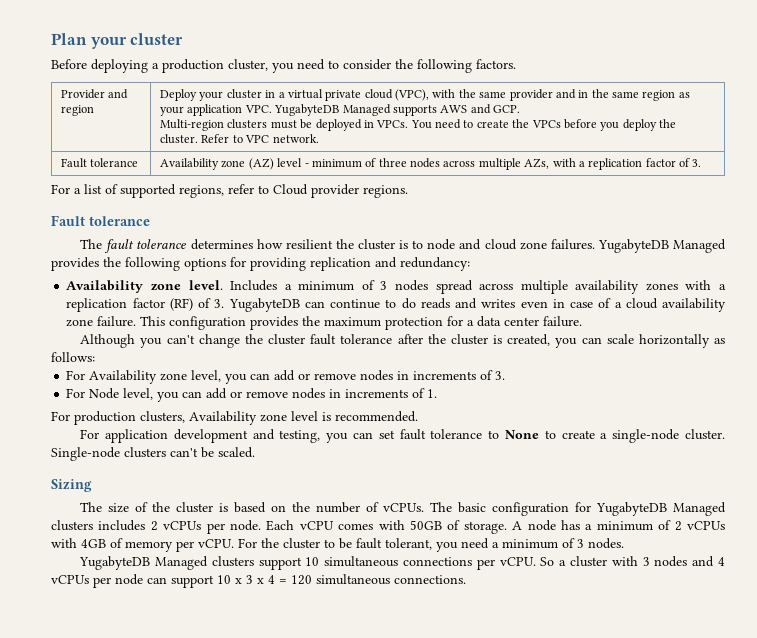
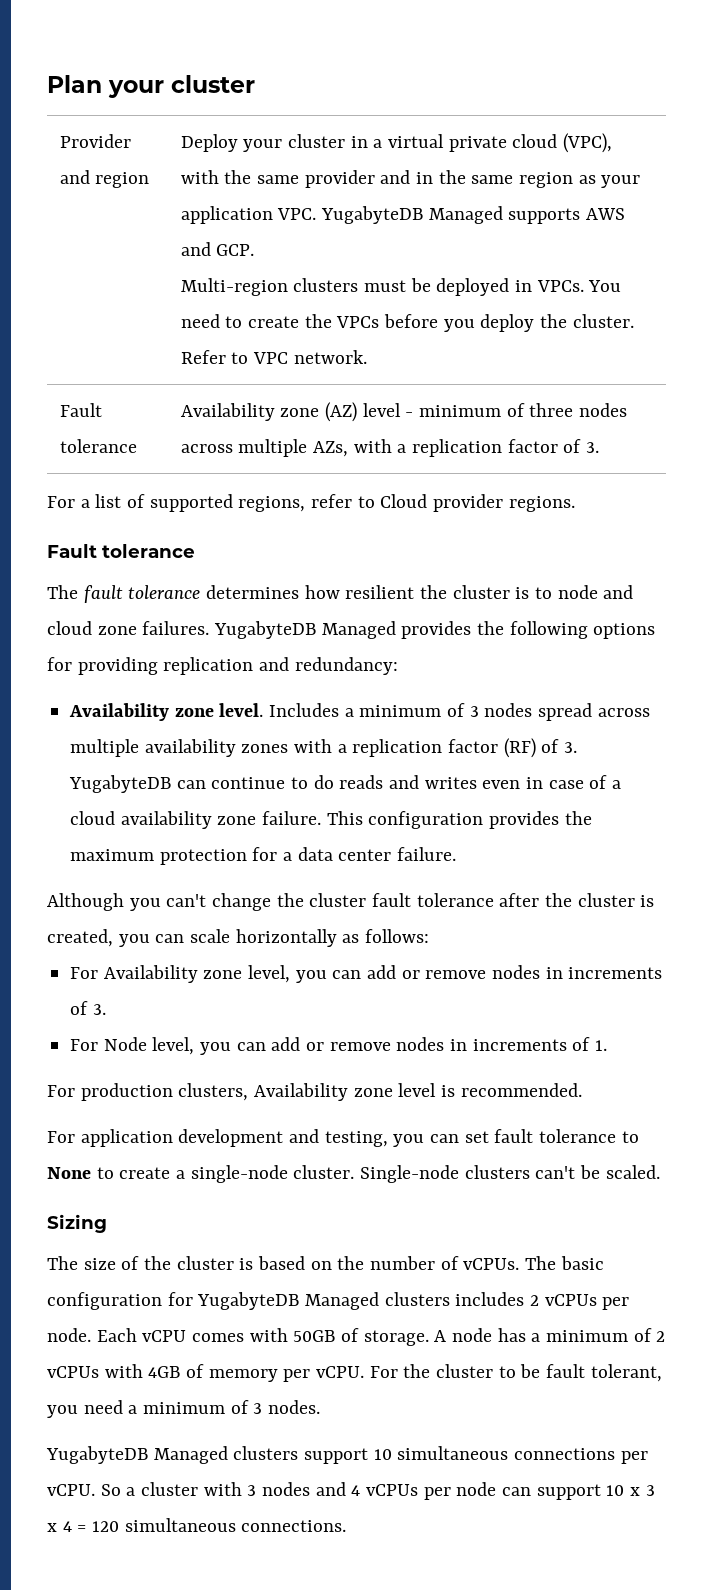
- Before deploying a production cluster, you need to consider the following factors.

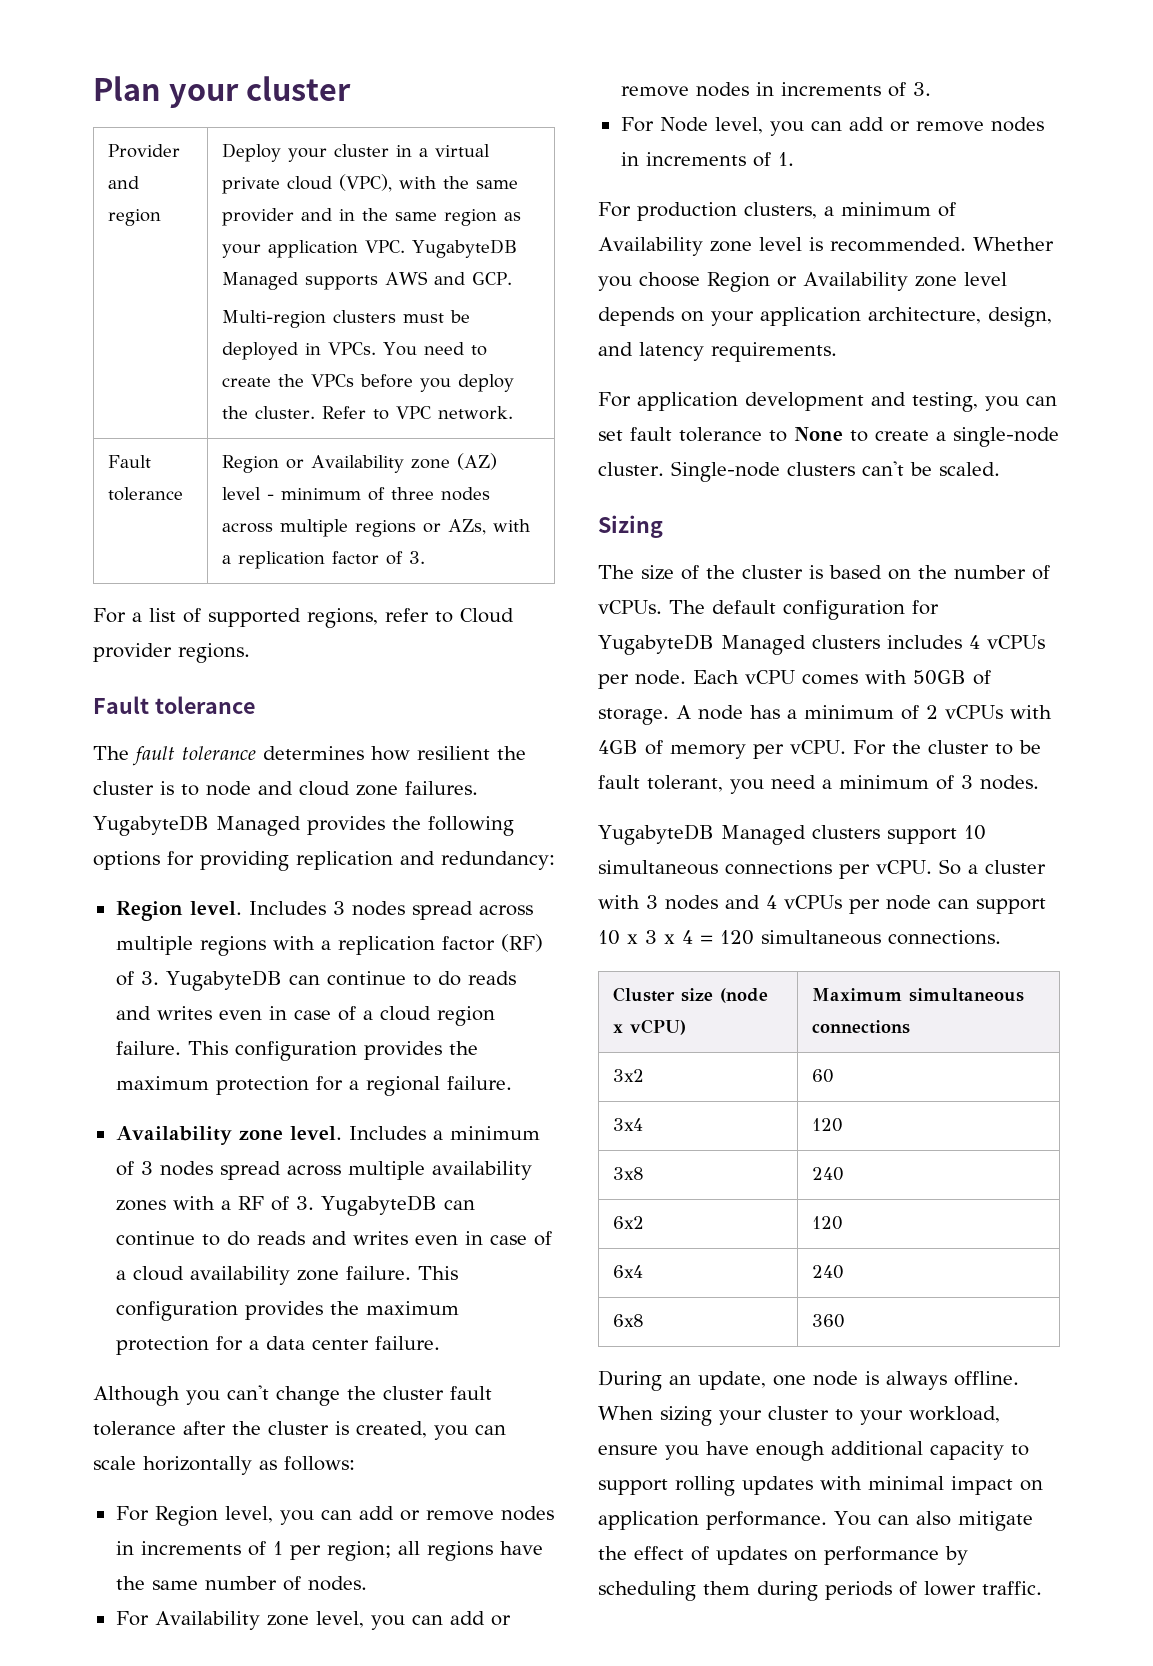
- Fault tolerance | Availability zone (AZ) level - minimum of three nodes across multiple AZs, with a replication factor of 3.
+ Fault tolerance | Region or Availability zone (AZ) level - minimum of three nodes across multiple regions or AZs, with a replication factor of 3.
+ Region level. Includes 3 nodes spread across multiple regions with a replication factor (RF) of 3. YugabyteDB can continue to do reads and writes even in case of a cloud region failure. This configuration provides the maximum protection for a regional failure.
- Includes a minimum of 3 nodes spread across multiple availability zones with a replication factor (RF) of 3. YugabyteDB can continue to do reads and writes even in case of a cloud availability zone failure.
+ Includes a minimum of 3 nodes spread across multiple availability zones with a RF of 3. YugabyteDB can continue to do reads and writes even in case of a cloud availability zone failure.
+ For Region level, you can add or remove nodes in increments of 1 per region; all regions have the same number of nodes.
- For production clusters, Availability zone level is recommended.
+ For production clusters, a minimum of Availability zone level is recommended. Whether you choose Region or Availability zone level depends on your application architecture, design, and latency requirements.
- The basic configuration for YugabyteDB Managed clusters includes 2 vCPUs per node.
+ The default configuration for YugabyteDB Managed clusters includes 4 vCPUs per node.
+ Cluster size (node x vCPU) | Maximum simultaneous connections
+ 3x2 | 60
+ 3x4 | 120
+ 3x8 | 240
+ 6x2 | 120
+ 6x4 | 240
+ 6x8 | 360
+ During an update, one node is always offline. When sizing your cluster to your workload, ensure you have enough additional capacity to support rolling updates with minimal impact on application performance. You can also mitigate the effect of updates on performance by scheduling them during periods of lower traffic.

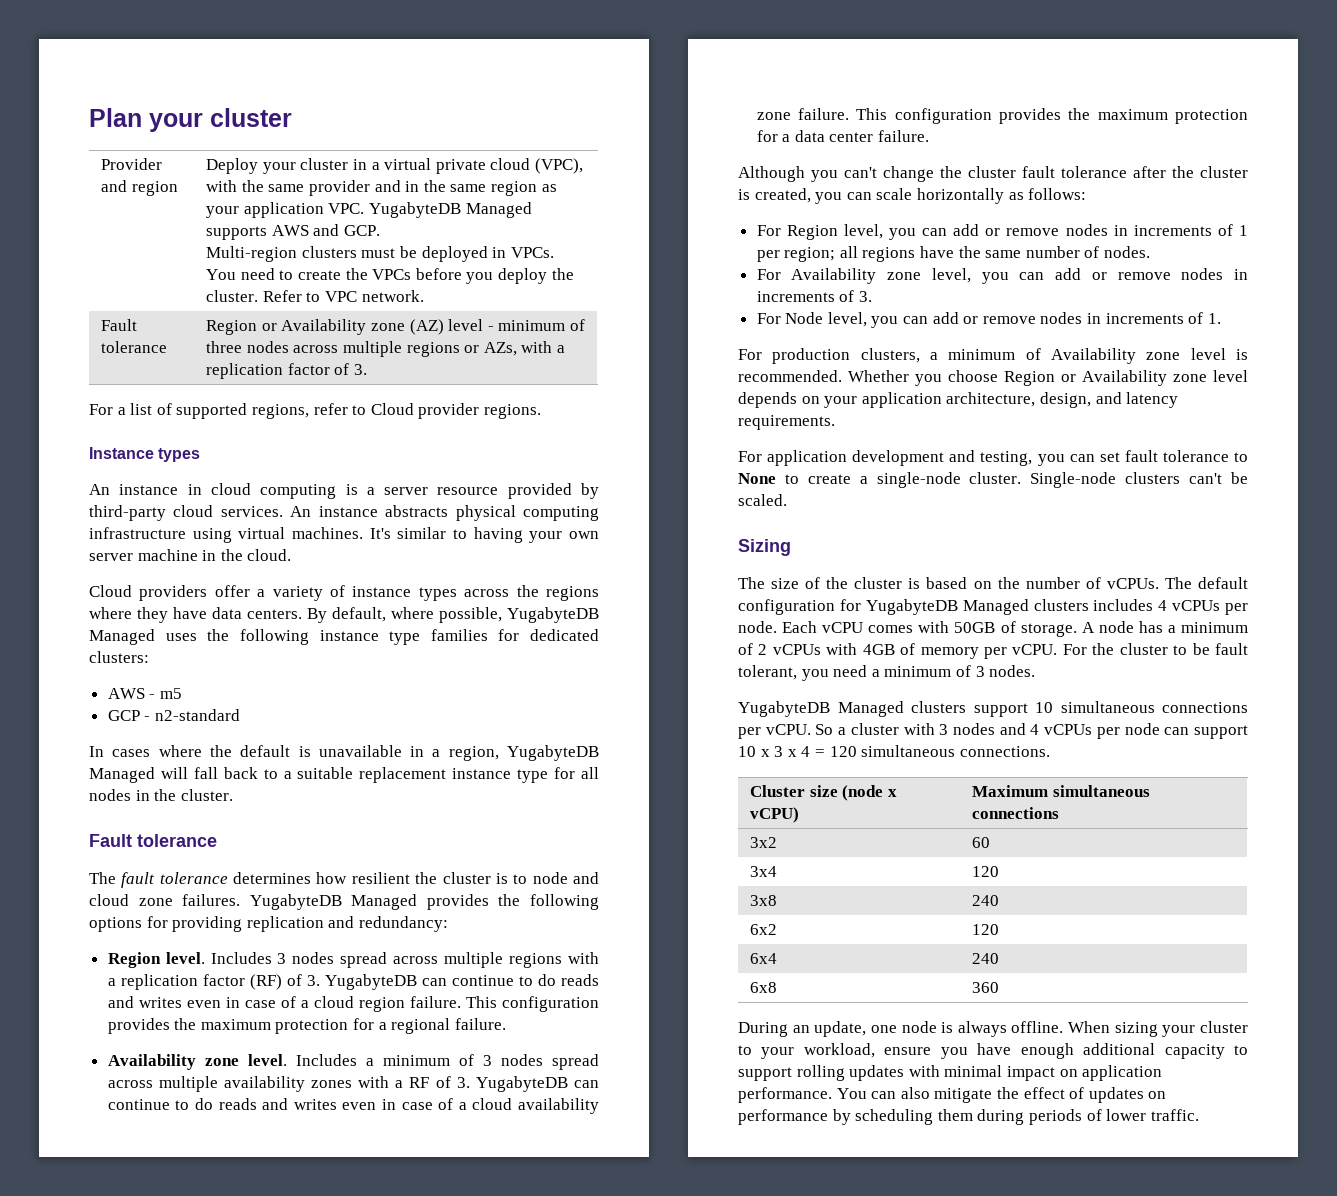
+ Instance types
+ An instance in cloud computing is a server resource provided by third-party cloud services. An instance abstracts physical computing infrastructure using virtual machines. It's similar to having your own server machine in the cloud.
+ Cloud providers offer a variety of instance types across the regions where they have data centers. By default, where possible, YugabyteDB Managed uses the following instance type families for dedicated clusters:
+ AWS - m5
+ GCP - n2-standard
+ In cases where the default is unavailable in a region, YugabyteDB Managed will fall back to a suitable replacement instance type for all nodes in the cluster.

